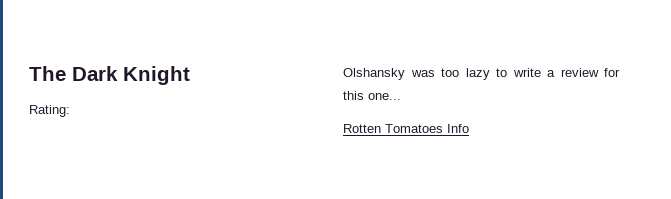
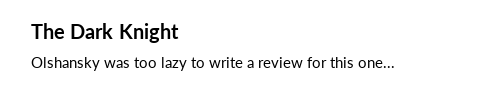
- Rating:
- Rotten Tomatoes Info

